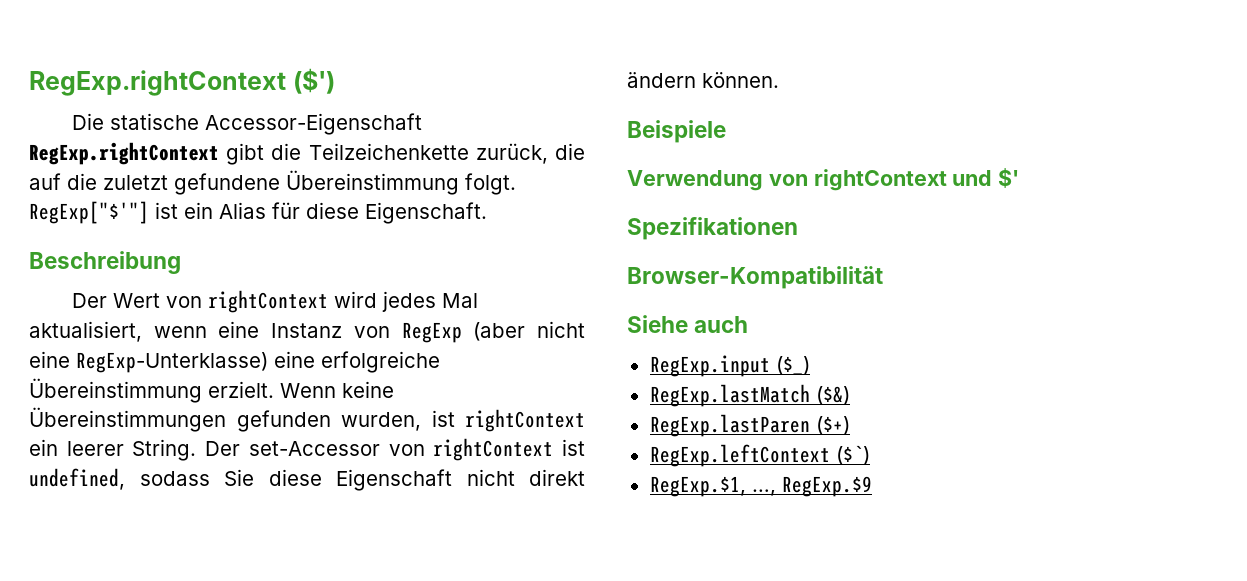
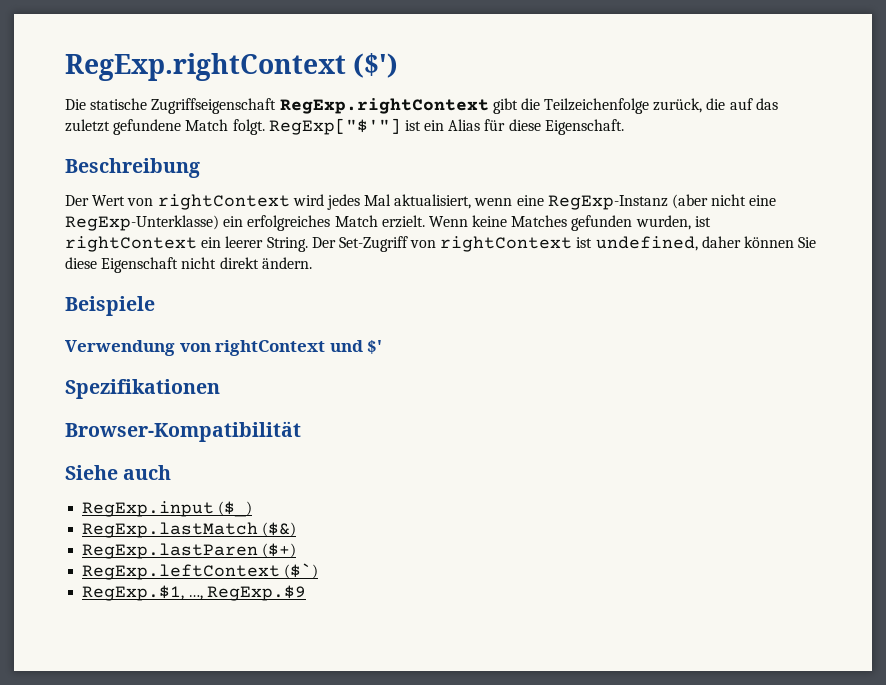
- Die statische Accessor-Eigenschaft RegExp.rightContext gibt die Teilzeichenkette zurück, die auf die zuletzt gefundene Übereinstimmung folgt.
+ Die statische Zugriffseigenschaft RegExp.rightContext gibt die Teilzeichenfolge zurück, die auf das zuletzt gefundene Match folgt.
- Der Wert von rightContext wird jedes Mal aktualisiert, wenn eine Instanz von RegExp (aber nicht eine RegExp-Unterklasse) eine erfolgreiche Übereinstimmung erzielt.
+ Der Wert von rightContext wird jedes Mal aktualisiert, wenn eine RegExp-Instanz (aber nicht eine RegExp-Unterklasse) ein erfolgreiches Match erzielt.
- Wenn keine Übereinstimmungen gefunden wurden, ist rightContext ein leerer String.
+ Wenn keine Matches gefunden wurden, ist rightContext ein leerer String.
- Der set-Accessor von rightContext ist undefined, sodass Sie diese Eigenschaft nicht direkt ändern können.
+ Der Set-Zugriff von rightContext ist undefined, daher können Sie diese Eigenschaft nicht direkt ändern.

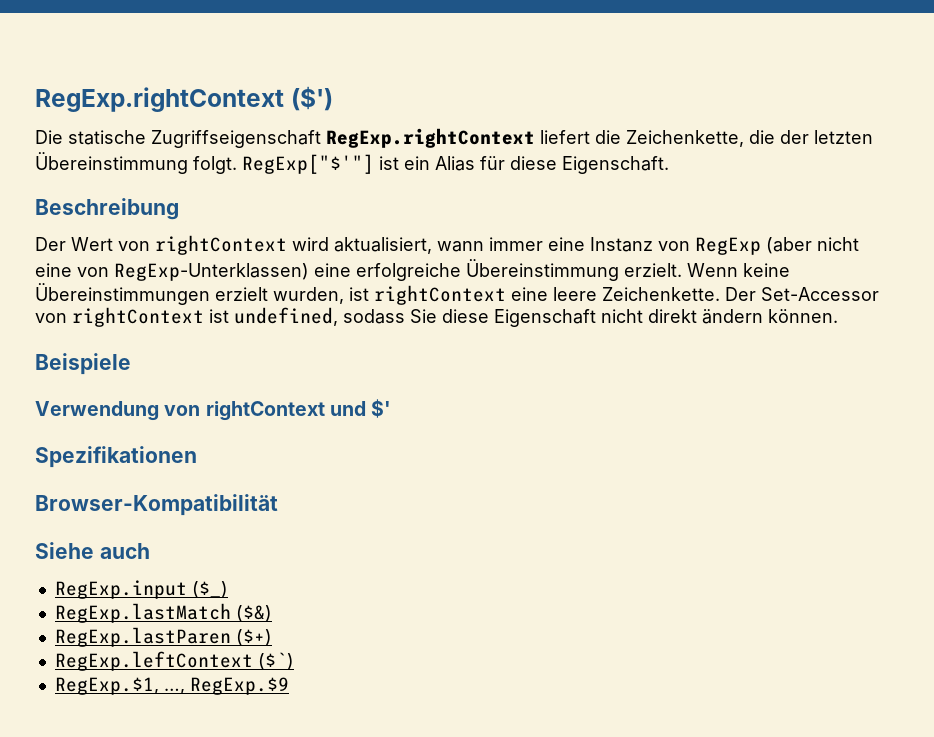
- Die statische Zugriffseigenschaft RegExp.rightContext gibt die Teilzeichenfolge zurück, die auf das zuletzt gefundene Match folgt.
+ Die statische Zugriffseigenschaft RegExp.rightContext liefert die Zeichenkette, die der letzten Übereinstimmung folgt.
- Der Wert von rightContext wird jedes Mal aktualisiert, wenn eine RegExp-Instanz (aber nicht eine RegExp-Unterklasse) ein erfolgreiches Match erzielt.
+ Der Wert von rightContext wird aktualisiert, wann immer eine Instanz von RegExp (aber nicht eine von RegExp-Unterklassen) eine erfolgreiche Übereinstimmung erzielt.
- Wenn keine Matches gefunden wurden, ist rightContext ein leerer String. Der Set-Zugriff von rightContext ist undefined, daher können Sie diese Eigenschaft nicht direkt ändern.
+ Wenn keine Übereinstimmungen erzielt wurden, ist rightContext eine leere Zeichenkette. Der Set-Accessor von rightContext ist undefined, sodass Sie diese Eigenschaft nicht direkt ändern können.

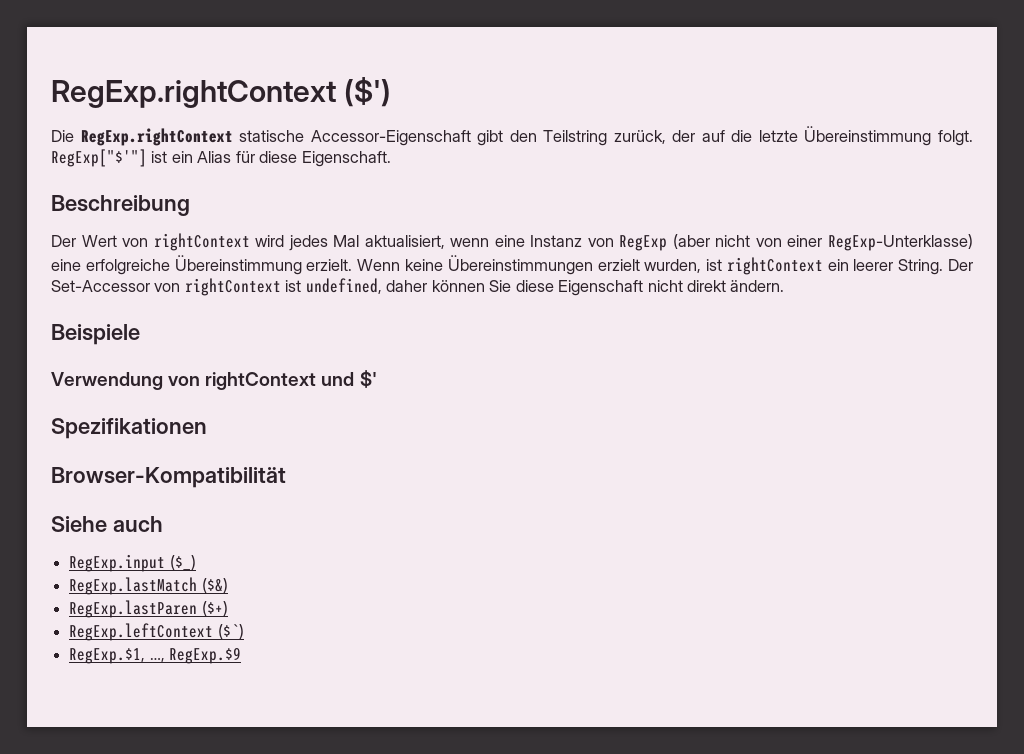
- Die statische Zugriffseigenschaft RegExp.rightContext liefert die Zeichenkette, die der letzten Übereinstimmung folgt.
+ Die RegExp.rightContext statische Accessor-Eigenschaft gibt den Teilstring zurück, der auf die letzte Übereinstimmung folgt.
- Der Wert von rightContext wird aktualisiert, wann immer eine Instanz von RegExp (aber nicht eine von RegExp-Unterklassen) eine erfolgreiche Übereinstimmung erzielt.
+ Der Wert von rightContext wird jedes Mal aktualisiert, wenn eine Instanz von RegExp (aber nicht von einer RegExp-Unterklasse) eine erfolgreiche Übereinstimmung erzielt.
- Wenn keine Übereinstimmungen erzielt wurden, ist rightContext eine leere Zeichenkette.
+ Wenn keine Übereinstimmungen erzielt wurden, ist rightContext ein leerer String.
- Der Set-Accessor von rightContext ist undefined, sodass Sie diese Eigenschaft nicht direkt ändern können.
+ Der Set-Accessor von rightContext ist undefined, daher können Sie diese Eigenschaft nicht direkt ändern.

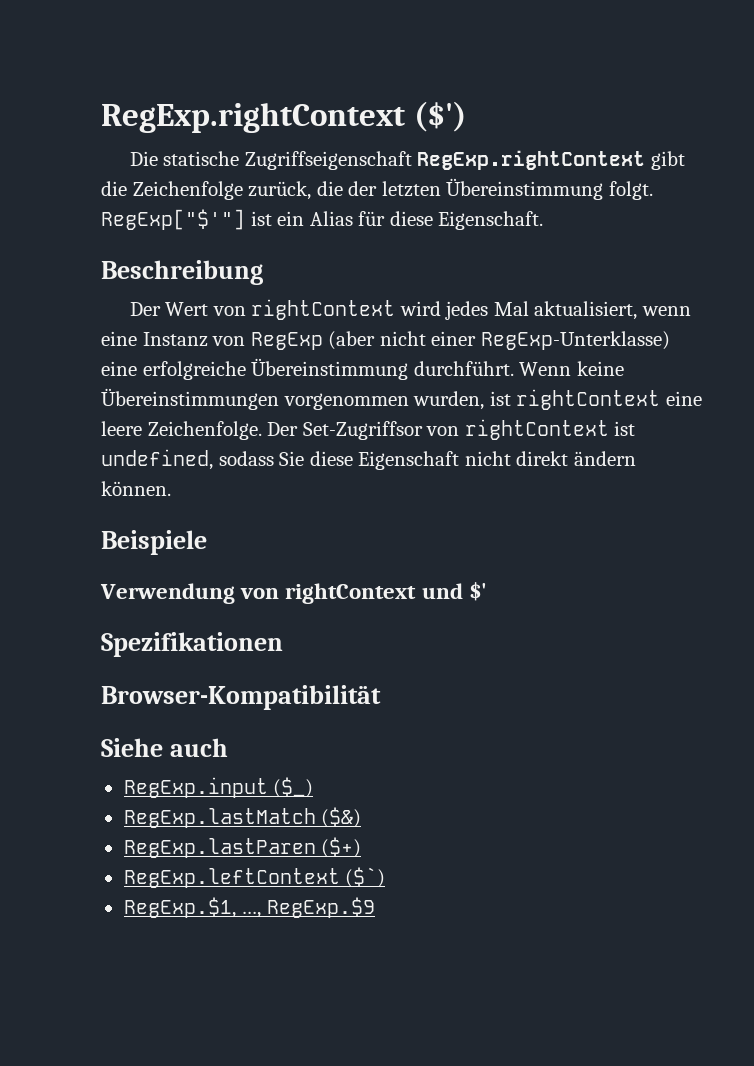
- Die RegExp.rightContext statische Accessor-Eigenschaft gibt den Teilstring zurück, der auf die letzte Übereinstimmung folgt.
+ Die statische Zugriffseigenschaft RegExp.rightContext gibt die Zeichenfolge zurück, die der letzten Übereinstimmung folgt.
- Der Wert von rightContext wird jedes Mal aktualisiert, wenn eine Instanz von RegExp (aber nicht von einer RegExp-Unterklasse) eine erfolgreiche Übereinstimmung erzielt.
+ Der Wert von rightContext wird jedes Mal aktualisiert, wenn eine Instanz von RegExp (aber nicht einer RegExp-Unterklasse) eine erfolgreiche Übereinstimmung durchführt.
- Wenn keine Übereinstimmungen erzielt wurden, ist rightContext ein leerer String. Der Set-Accessor von rightContext ist undefined, daher können Sie diese Eigenschaft nicht direkt ändern.
+ Wenn keine Übereinstimmungen vorgenommen wurden, ist rightContext eine leere Zeichenfolge. Der Set-Zugriffsor von rightContext ist undefined, sodass Sie diese Eigenschaft nicht direkt ändern können.

